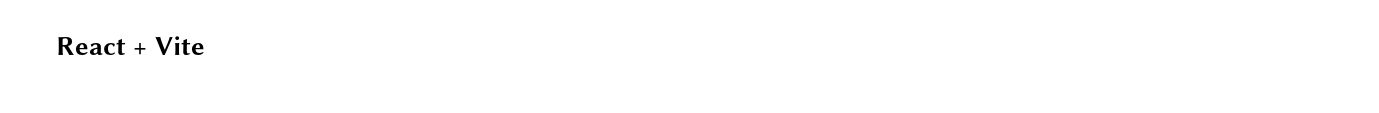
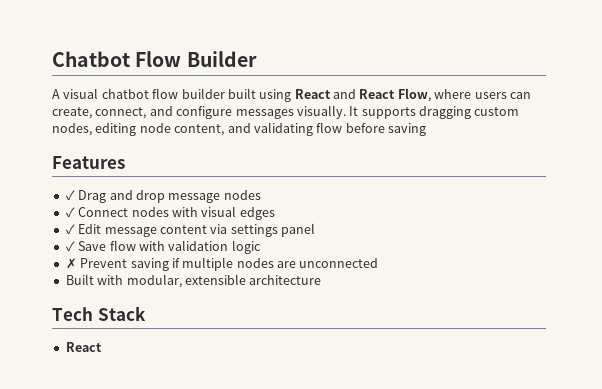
- React + Vite
+ Chatbot Flow Builder
+ A visual chatbot flow builder built using React and React Flow, where users can create, connect, and configure messages visually. It supports dragging custom nodes, editing node content, and validating flow before saving
+ Features
+ ✓ Drag and drop message nodes
+ ✓ Connect nodes with visual edges
+ ✓ Edit message content via settings panel
+ ✓ Save flow with validation logic
+ ✗ Prevent saving if multiple nodes are unconnected
+ Built with modular, extensible architecture
+ Tech Stack
+ React

